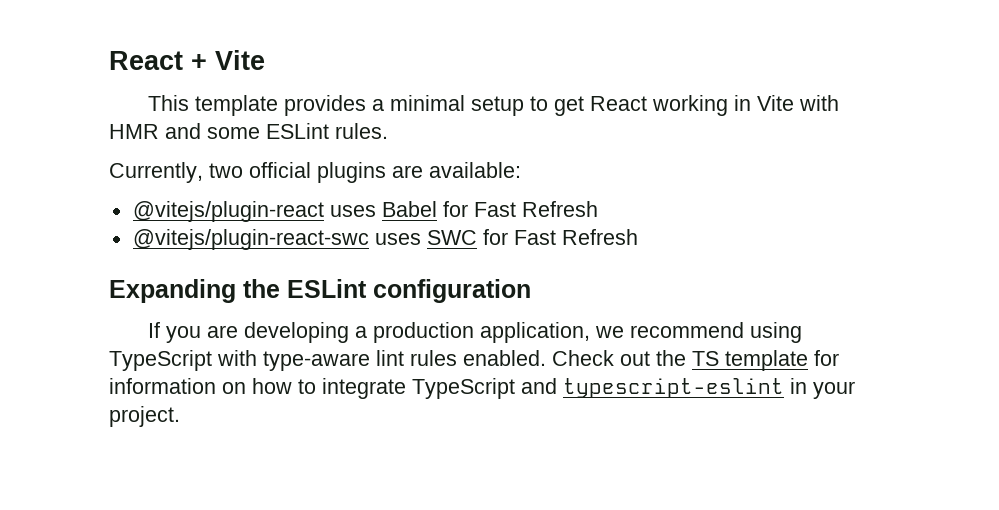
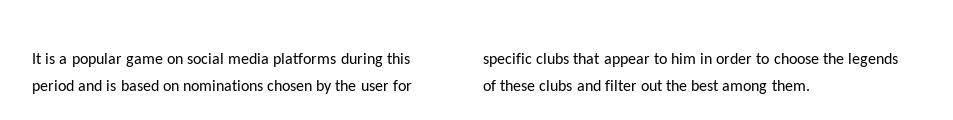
- React + Vite
- This template provides a minimal setup to get React working in Vite with HMR and some ESLint rules.
- Currently, two official plugins are available:
- @vitejs/plugin-react uses Babel for Fast Refresh
- @vitejs/plugin-react-swc uses SWC for Fast Refresh
- Expanding the ESLint configuration
- If you are developing a production application, we recommend using TypeScript with type-aware lint rules enabled. Check out the TS template for information on how to integrate TypeScript and typescript-eslint in your project.
+ It is a popular game on social media platforms during this period and is based on nominations chosen by the user for specific clubs that appear to him in order to choose the legends of these clubs and filter out the best among them.

